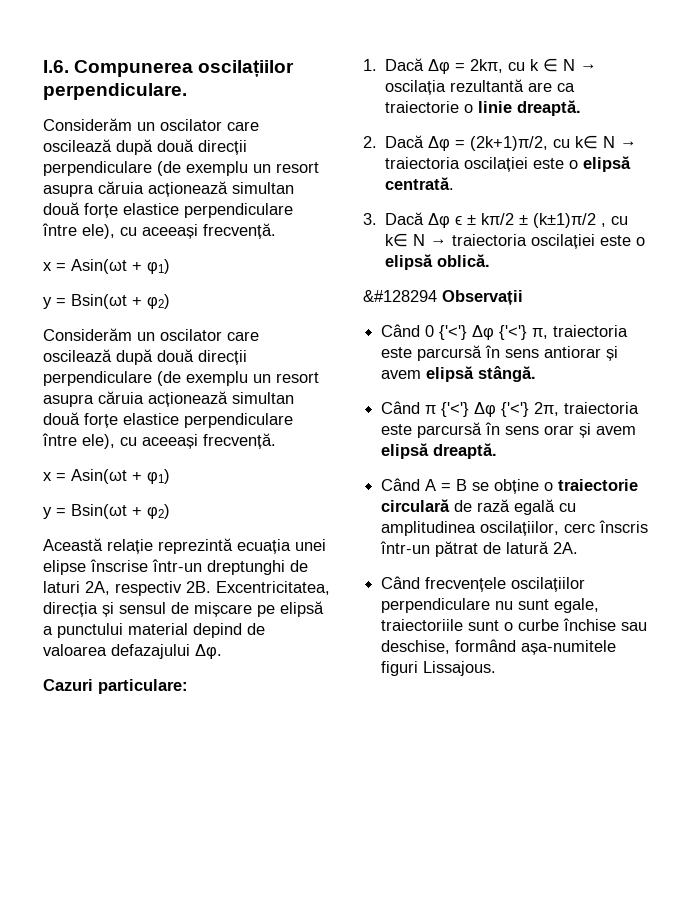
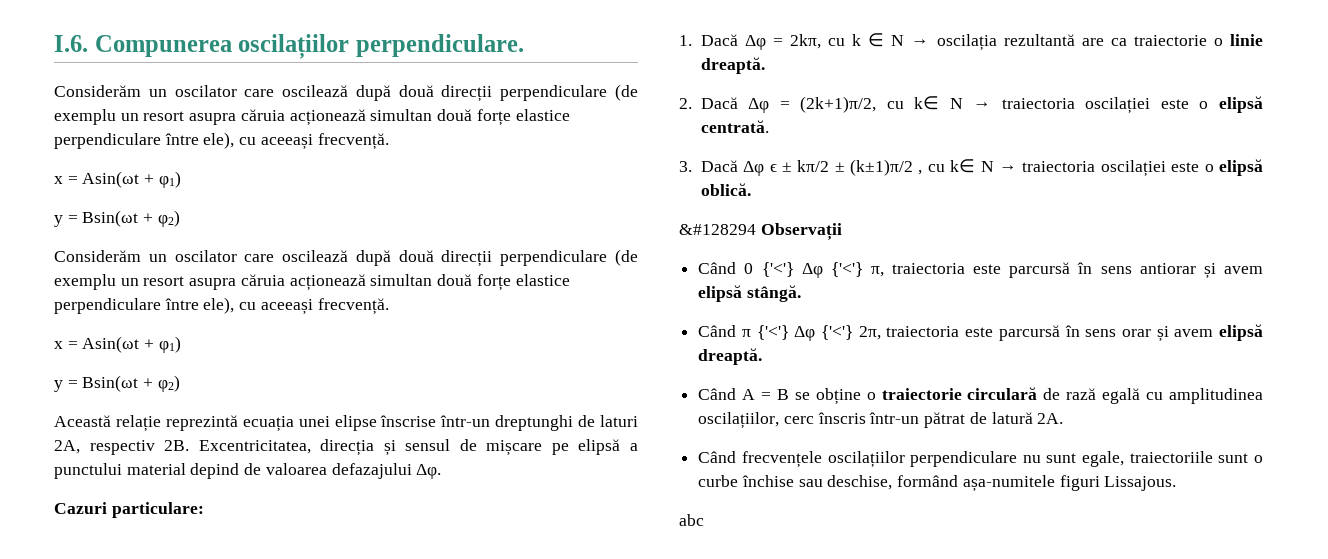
+ abc

